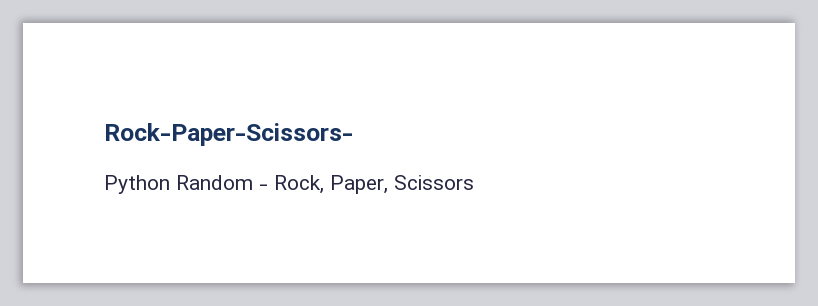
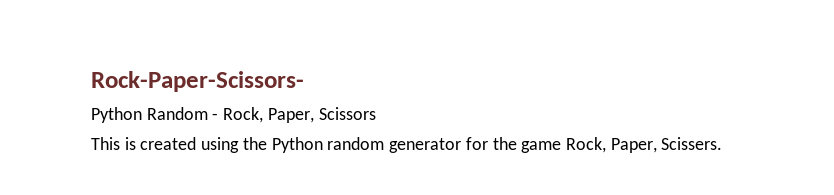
+ This is created using the Python random generator for the game Rock, Paper, Scissers.

